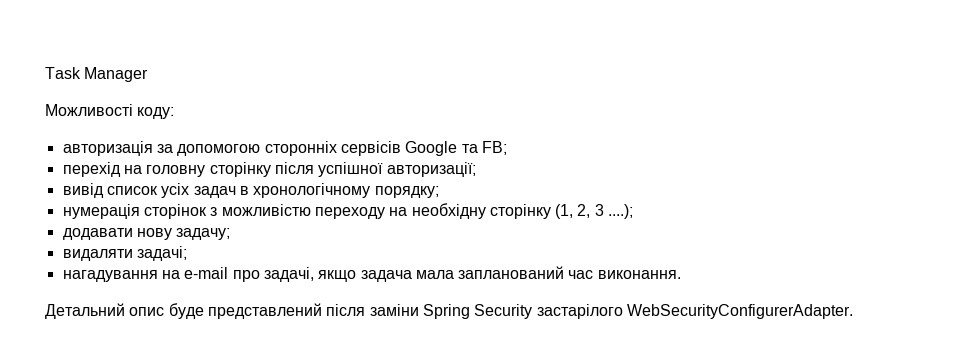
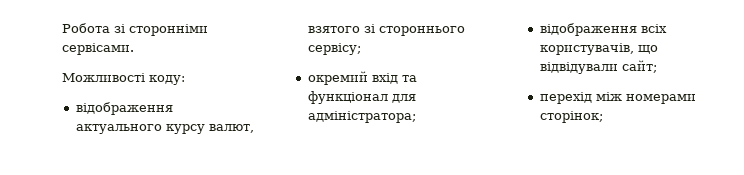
- Task Manager
+ Робота зі сторонніми сервісами.
  Можливості коду:
- авторизація за допомогою сторонніх сервісів Google та FB;
- перехід на головну сторінку після успішної авторизації;
- вивід список усіх задач в хронологічному порядку;
- нумерація сторінок з можливістю переходу на необхідну сторінку (1, 2, 3 ....);
- додавати нову задачу;
- видаляти задачі;
- нагадування на e-mail про задачі, якщо задача мала запланований час виконання.
- Детальний опис буде представлений після заміни Spring Security застарілого WebSecurityConfigurerAdapter.
+ відображення актуального курсу валют, взятого зі стороннього сервісу;
+ окремий вхід та функціонал для адміністратора;
+ відображення всіх користувачів, що відвідували сайт;
+ перехід між номерами сторінок;

